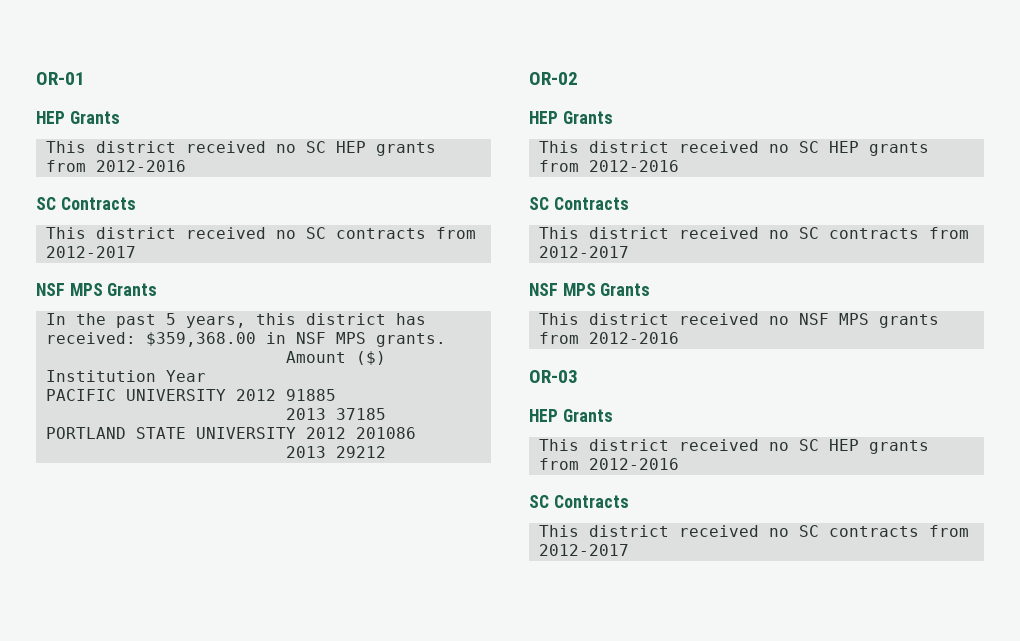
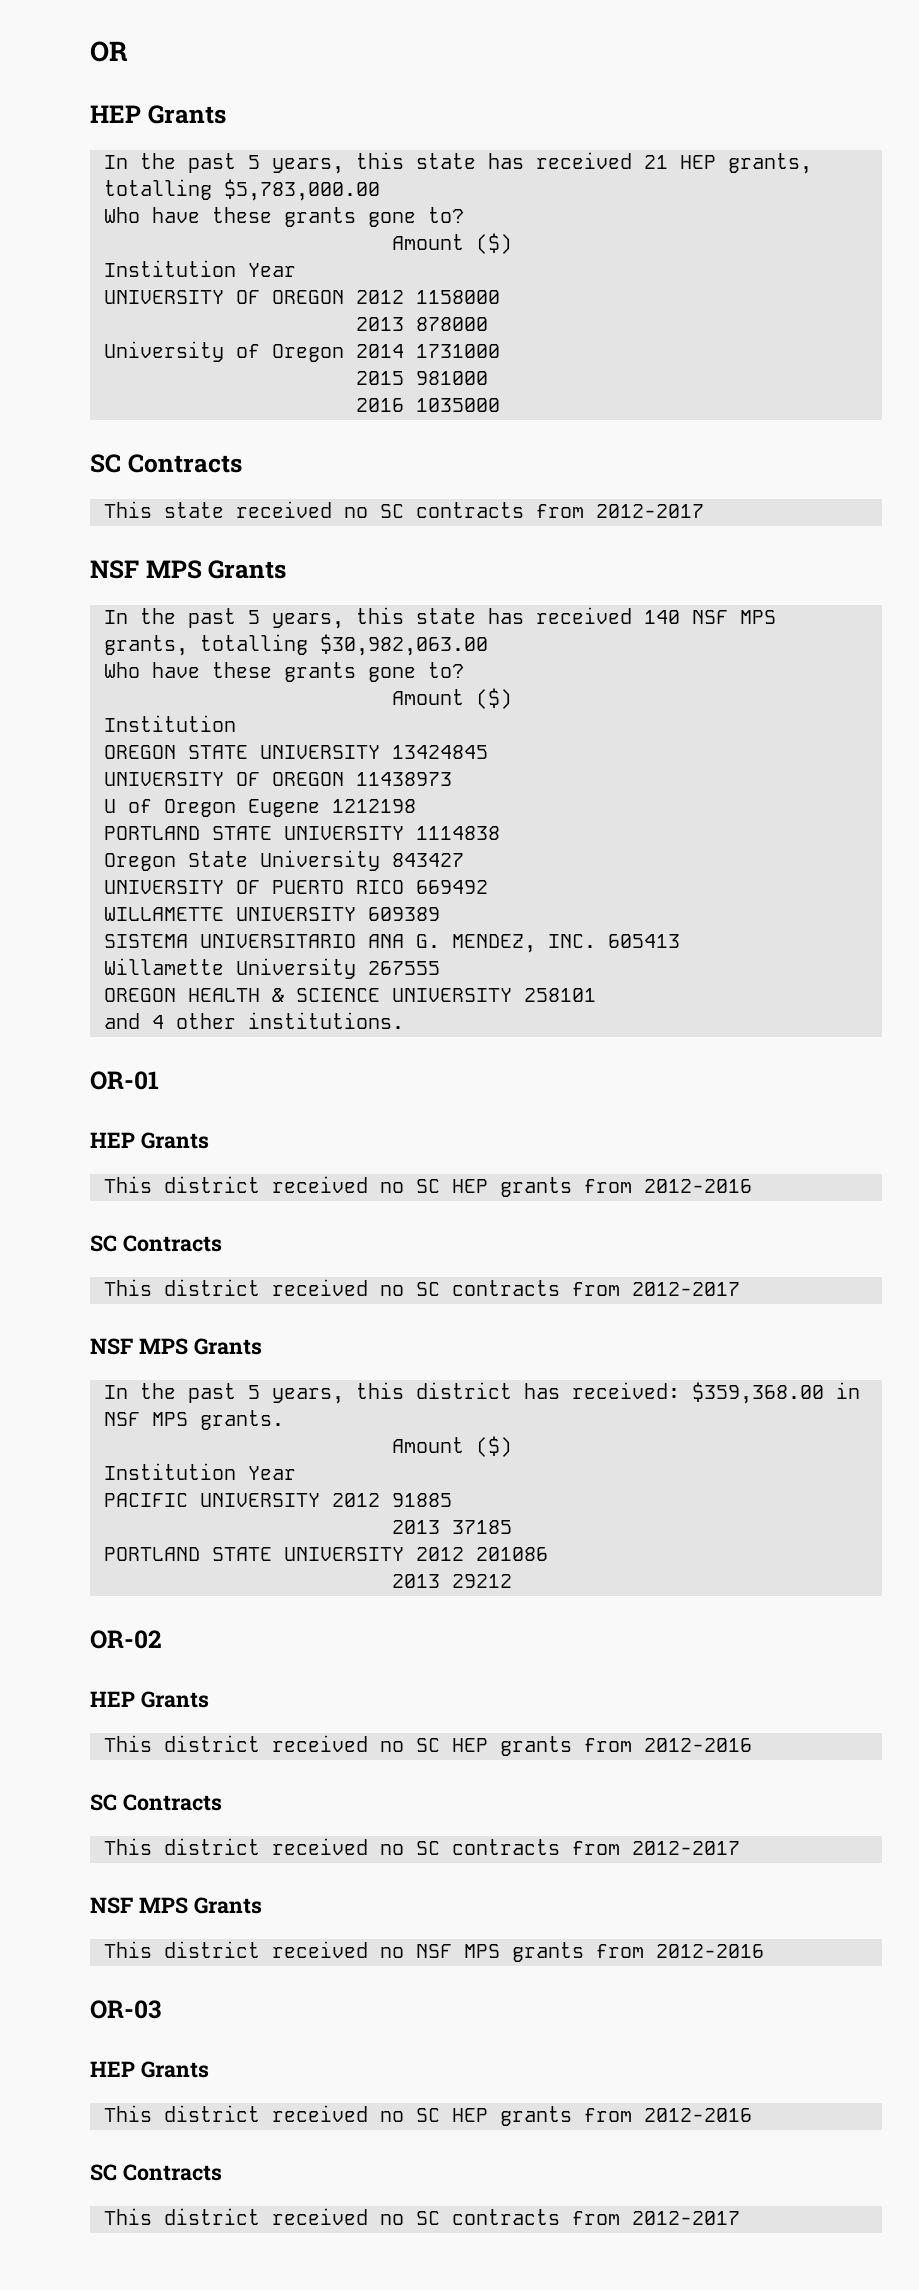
+ OR
+ HEP Grants
+ In the past 5 years, this state has received 21 HEP grants, totalling $5,783,000.00
+ Who have these grants gone to?
+ Amount ($)
+ Institution Year
+ UNIVERSITY OF OREGON 2012 1158000
+ 2013 878000
+ University of Oregon 2014 1731000
+ 2015 981000
+ 2016 1035000
+ SC Contracts
+ This state received no SC contracts from 2012-2017
+ NSF MPS Grants
+ In the past 5 years, this state has received 140 NSF MPS grants, totalling $30,982,063.00
+ Who have these grants gone to?
+ Amount ($)
+ Institution
+ OREGON STATE UNIVERSITY 13424845
+ UNIVERSITY OF OREGON 11438973
+ U of Oregon Eugene 1212198
+ PORTLAND STATE UNIVERSITY 1114838
+ Oregon State University 843427
+ UNIVERSITY OF PUERTO RICO 669492
+ WILLAMETTE UNIVERSITY 609389
+ SISTEMA UNIVERSITARIO ANA G. MENDEZ, INC. 605413
+ Willamette University 267555
+ OREGON HEALTH & SCIENCE UNIVERSITY 258101
+ and 4 other institutions.

